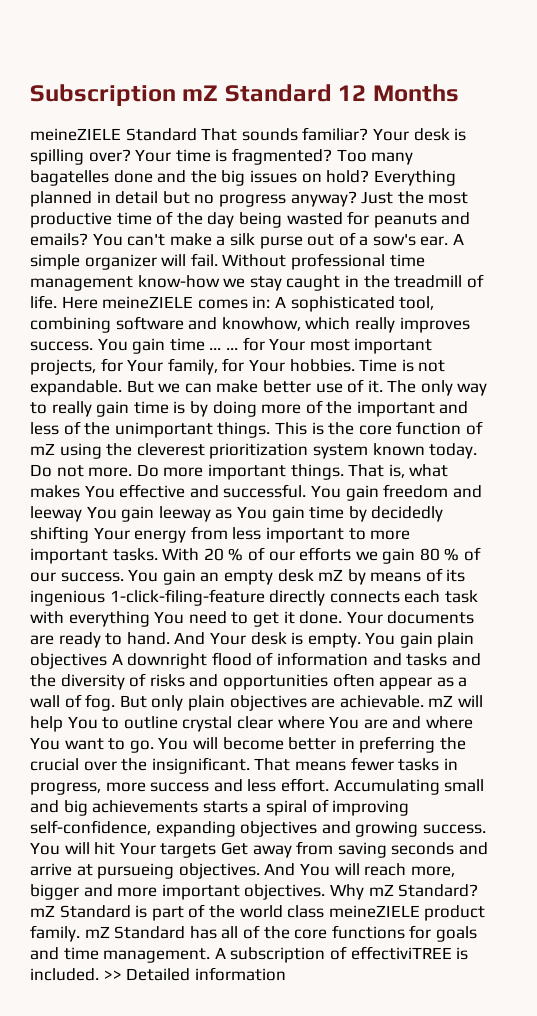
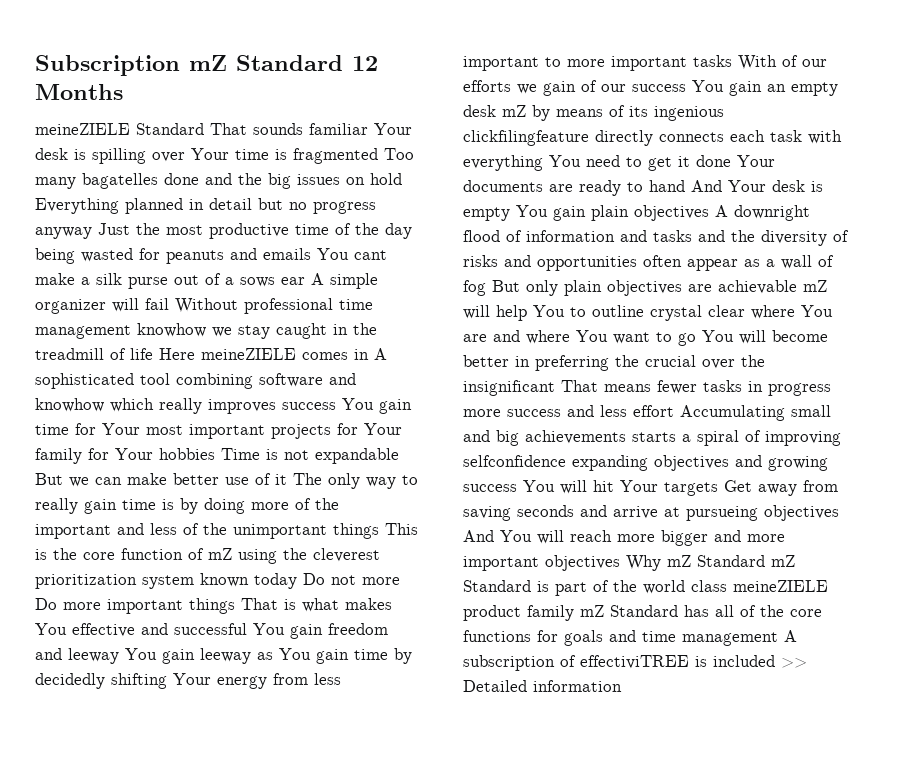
- meineZIELE Standard That sounds familiar? Your desk is spilling over? Your time is fragmented? Too many bagatelles done and the big issues on hold? Everything planned in detail but no progress anyway? Just the most productive time of the day being wasted for peanuts and emails? You can't make a silk purse out of a sow's ear. A simple organizer will fail. Without professional time management know-how we stay caught in the treadmill of life. Here meineZIELE comes in: A sophisticated tool, combining software and knowhow, which really improves success. You gain time ... ... for Your most important projects, for Your family, for Your hobbies. Time is not expandable. But we can make better use of it. The only way to really gain time is by doing more of the important and less of the unimportant things. This is the core function of mZ using the cleverest prioritization system known today. Do not more. Do more important things. That is, what makes You effective and successful. You gain freedom and leeway You gain leeway as You gain time by decidedly shifting Your energy from less important to more important tasks. With 20 % of our efforts we gain 80 % of our success. You gain an empty desk mZ by means of its ingenious 1-click-filing-feature directly connects each task with everything You need to get it done. Your documents are ready to hand. And Your desk is empty. You gain plain objectives A downright flood of information and tasks and the diversity of risks and opportunities often appear as a wall of fog. But only plain objectives are achievable. mZ will help You to outline crystal clear where You are and where You want to go. You will become better in preferring the crucial over the insignificant. That means fewer tasks in progress, more success and less effort. Accumulating small and big achievements starts a spiral of improving self-confidence, expanding objectives and growing success. You will hit Your targets Get away from saving seconds and arrive at pursueing objectives. And You will reach more, bigger and more important objectives. Why mZ Standard? mZ Standard is part of the world class meineZIELE product family. mZ Standard has all of the core functions for goals and time management. A subscription of effectiviTREE is included. >> Detailed information
+ meineZIELE Standard That sounds familiar Your desk is spilling over Your time is fragmented Too many bagatelles done and the big issues on hold Everything planned in detail but no progress anyway Just the most productive time of the day being wasted for peanuts and emails You cant make a silk purse out of a sows ear A simple organizer will fail Without professional time management knowhow we stay caught in the treadmill of life Here meineZIELE comes in A sophisticated tool combining software and knowhow which really improves success You gain time for Your most important projects for Your family for Your hobbies Time is not expandable But we can make better use of it The only way to really gain time is by doing more of the important and less of the unimportant things This is the core function of mZ using the cleverest prioritization system known today Do not more Do more important things That is what makes You effective and successful You gain freedom and leeway You gain leeway as You gain time by decidedly shifting Your energy from less important to more important tasks With of our efforts we gain of our success You gain an empty desk mZ by means of its ingenious clickfilingfeature directly connects each task with everything You need to get it done Your documents are ready to hand And Your desk is empty You gain plain objectives A downright flood of information and tasks and the diversity of risks and opportunities often appear as a wall of fog But only plain objectives are achievable mZ will help You to outline crystal clear where You are and where You want to go You will become better in preferring the crucial over the insignificant That means fewer tasks in progress more success and less effort Accumulating small and big achievements starts a spiral of improving selfconfidence expanding objectives and growing success You will hit Your targets Get away from saving seconds and arrive at pursueing objectives And You will reach more bigger and more important objectives Why mZ Standard mZ Standard is part of the world class meineZIELE product family mZ Standard has all of the core functions for goals and time management A subscription of effectiviTREE is included >> Detailed information

